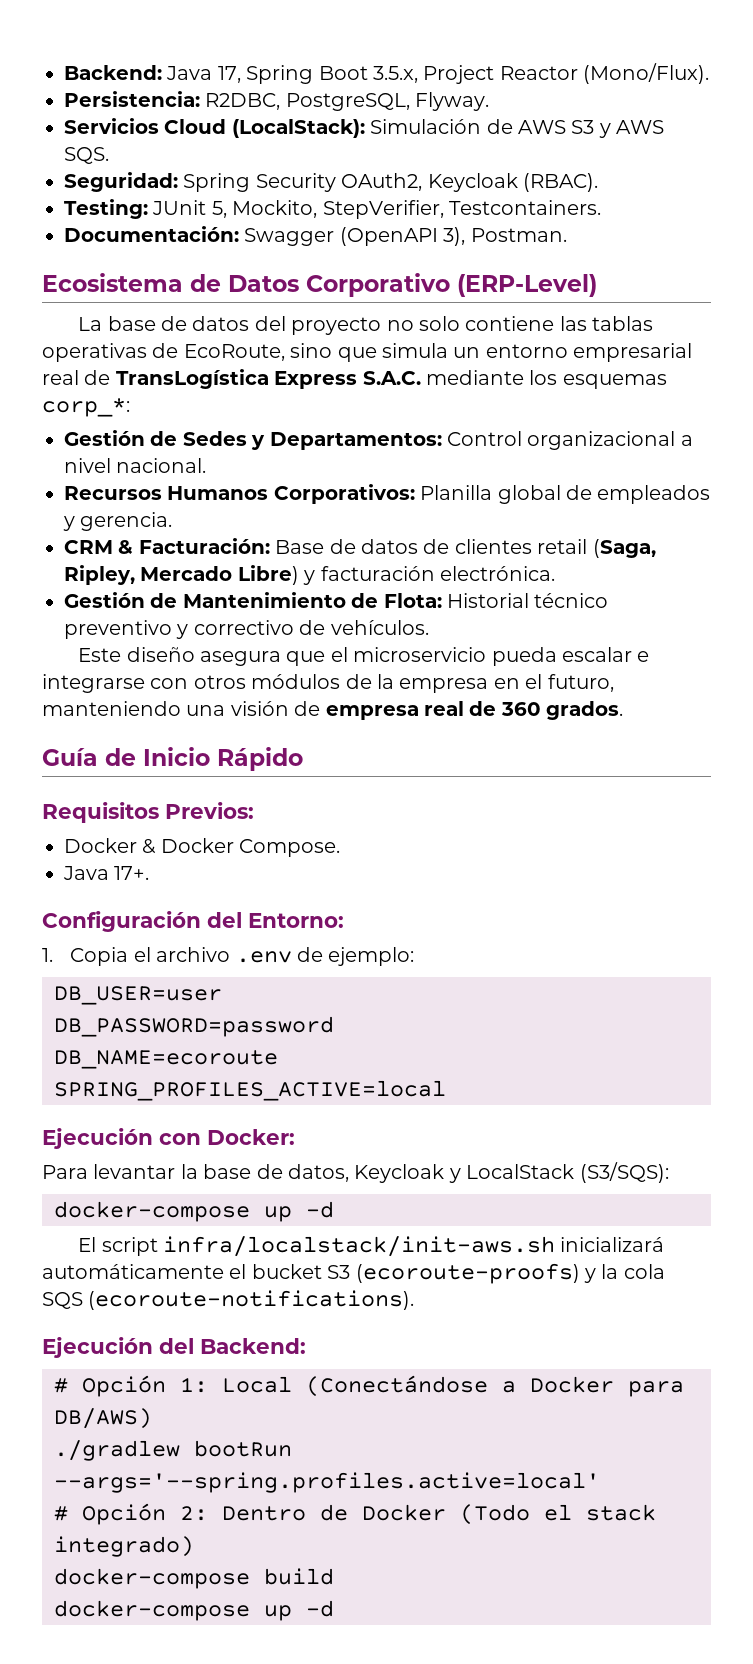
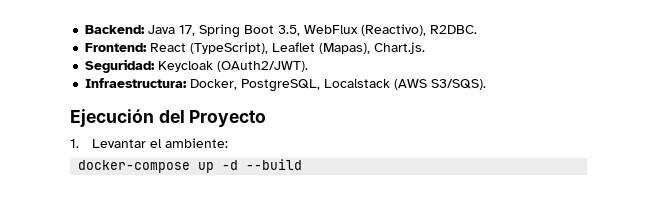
- Backend: Java 17, Spring Boot 3.5.x, Project Reactor (Mono/Flux).
- Persistencia: R2DBC, PostgreSQL, Flyway.
- Servicios Cloud (LocalStack): Simulación de AWS S3 y AWS SQS.
- Seguridad: Spring Security OAuth2, Keycloak (RBAC).
- Testing: JUnit 5, Mockito, StepVerifier, Testcontainers.
- Documentación: Swagger (OpenAPI 3), Postman.
- Ecosistema de Datos Corporativo (ERP-Level)
- La base de datos del proyecto no solo contiene las tablas operativas de EcoRoute, sino que simula un entorno empresarial real de TransLogística Express S.A.C. mediante los esquemas corp_*:
- Gestión de Sedes y Departamentos: Control organizacional a nivel nacional.
- Recursos Humanos Corporativos: Planilla global de empleados y gerencia.
- CRM & Facturación: Base de datos de clientes retail (Saga, Ripley, Mercado Libre) y facturación electrónica.
- Gestión de Mantenimiento de Flota: Historial técnico preventivo y correctivo de vehículos.
- Este diseño asegura que el microservicio pueda escalar e integrarse con otros módulos de la empresa en el futuro, manteniendo una visión de empresa real de 360 grados.
- Guía de Inicio Rápido
- Requisitos Previos:
- Docker & Docker Compose.
- Java 17+.
- Configuración del Entorno:
- 1. Copia el archivo .env de ejemplo:
- DB_USER=user
- DB_PASSWORD=password
- DB_NAME=ecoroute
- SPRING_PROFILES_ACTIVE=local
- Ejecución con Docker:
- Para levantar la base de datos, Keycloak y LocalStack (S3/SQS):
- docker-compose up -d
- El script infra/localstack/init-aws.sh inicializará automáticamente el bucket S3 (ecoroute-proofs) y la cola SQS (ecoroute-notifications).
- Ejecución del Backend:
- # Opción 1: Local (Conectándose a Docker para DB/AWS)
- ./gradlew bootRun --args='--spring.profiles.active=local'
- # Opción 2: Dentro de Docker (Todo el stack integrado)
- docker-compose build
- docker-compose up -d
+ Backend: Java 17, Spring Boot 3.5, WebFlux (Reactivo), R2DBC.
+ Frontend: React (TypeScript), Leaflet (Mapas), Chart.js.
+ Seguridad: Keycloak (OAuth2/JWT).
+ Infraestructura: Docker, PostgreSQL, Localstack (AWS S3/SQS).
+ Ejecución del Proyecto
+ 1. Levantar el ambiente:
+ docker-compose up -d --build

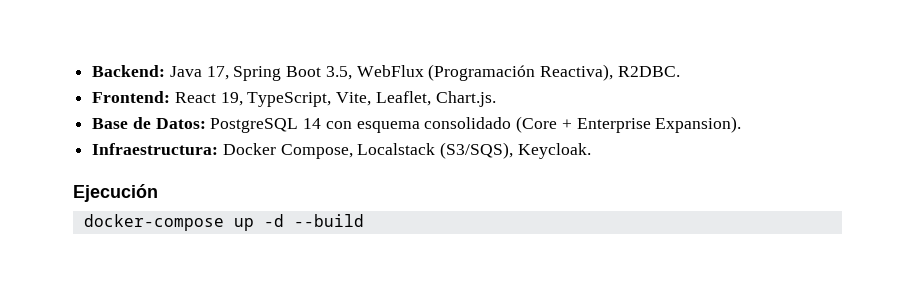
- Backend: Java 17, Spring Boot 3.5, WebFlux (Reactivo), R2DBC.
+ Backend: Java 17, Spring Boot 3.5, WebFlux (Programación Reactiva), R2DBC.
- Frontend: React (TypeScript), Leaflet (Mapas), Chart.js.
- Seguridad: Keycloak (OAuth2/JWT).
- Infraestructura: Docker, PostgreSQL, Localstack (AWS S3/SQS).
- Ejecución del Proyecto
- 1. Levantar el ambiente:
+ Frontend: React 19, TypeScript, Vite, Leaflet, Chart.js.
+ Base de Datos: PostgreSQL 14 con esquema consolidado (Core + Enterprise Expansion).
+ Infraestructura: Docker Compose, Localstack (S3/SQS), Keycloak.
+ Ejecución

